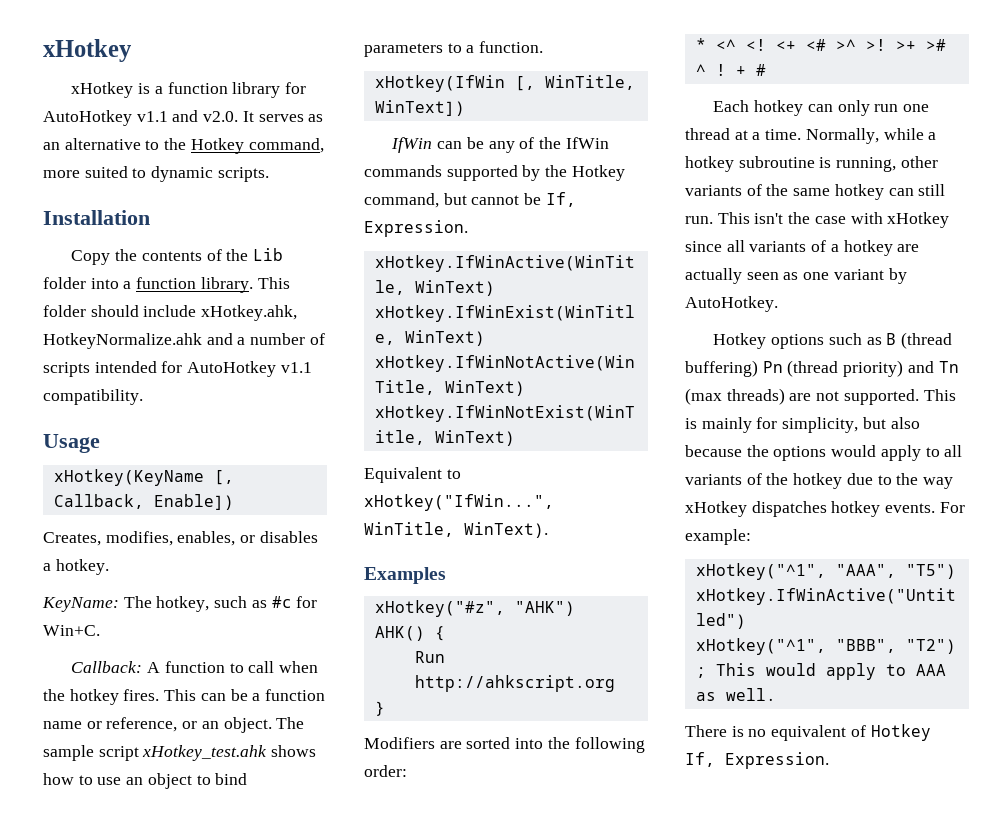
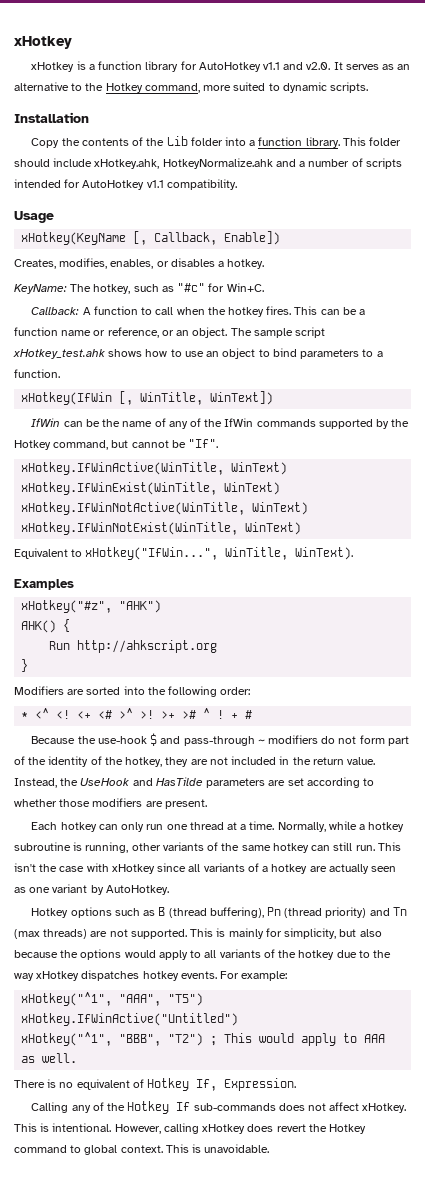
- KeyName: The hotkey, such as #c for Win+C.
+ KeyName: The hotkey, such as "#c" for Win+C.
- IfWin can be any of the IfWin commands supported by the Hotkey command, but cannot be If, Expression.
+ IfWin can be the name of any of the IfWin commands supported by the Hotkey command, but cannot be "If".
+ Because the use-hook $ and pass-through ~ modifiers do not form part of the identity of the hotkey, they are not included in the return value. Instead, the UseHook and HasTilde parameters are set according to whether those modifiers are present.
- Hotkey options such as B (thread buffering) Pn (thread priority) and Tn (max threads) are not supported.
+ Hotkey options such as B (thread buffering), Pn (thread priority) and Tn (max threads) are not supported.
+ Calling any of the Hotkey If sub-commands does not affect xHotkey. This is intentional. However, calling xHotkey does revert the Hotkey command to global context. This is unavoidable.

